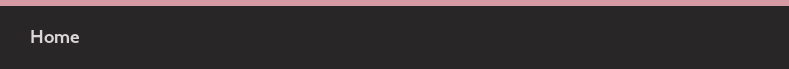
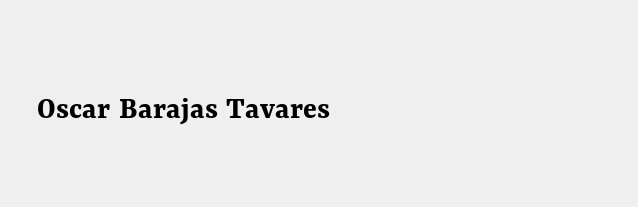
- Home
+ Oscar Barajas Tavares

